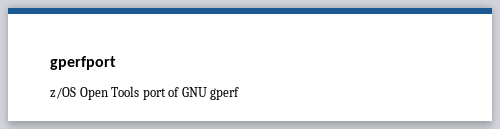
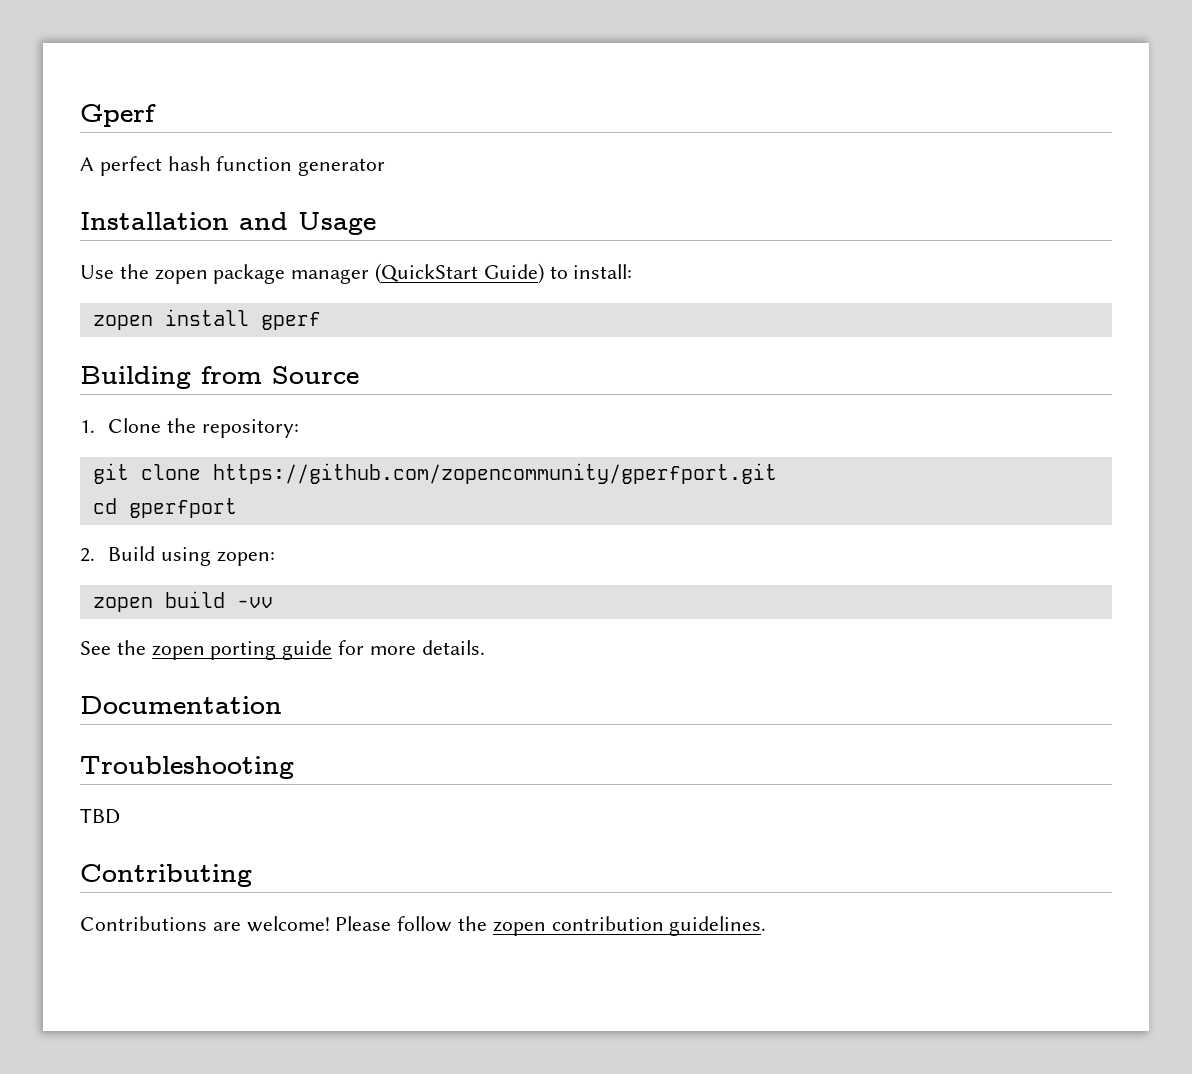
- gperfport
- z/OS Open Tools port of GNU gperf
+ Gperf
+ A perfect hash function generator
+ Installation and Usage
+ Use the zopen package manager (QuickStart Guide) to install:
+ zopen install gperf
+ Building from Source
+ 1. Clone the repository:
+ git clone https://github.com/zopencommunity/gperfport.git
+ cd gperfport
+ 2. Build using zopen:
+ zopen build -vv
+ See the zopen porting guide for more details.
+ Documentation
+ Troubleshooting
+ TBD
+ Contributing
+ Contributions are welcome! Please follow the zopen contribution guidelines.

